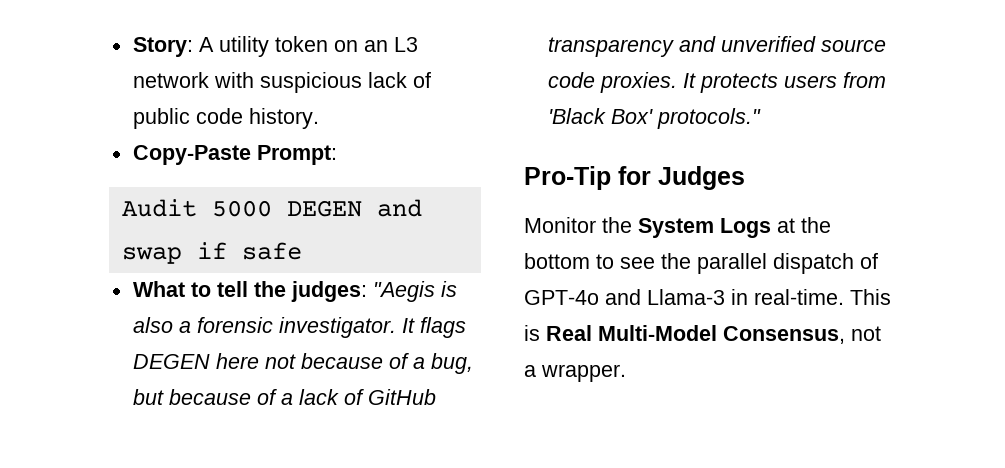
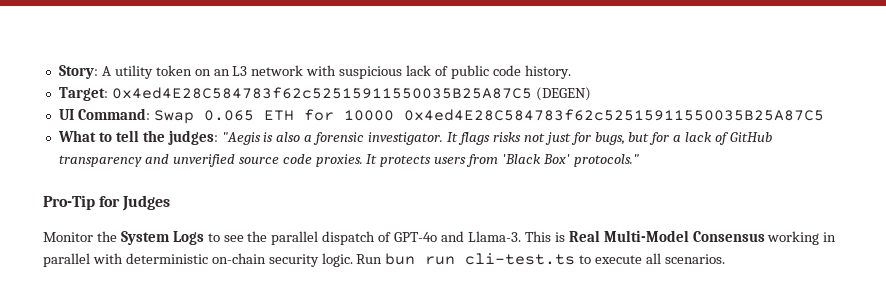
- Copy-Paste Prompt:
- Audit 5000 DEGEN and swap if safe
+ Target: 0x4ed4E28C584783f62c52515911550035B25A87C5 (DEGEN)
+ UI Command: Swap 0.065 ETH for 10000 0x4ed4E28C584783f62c52515911550035B25A87C5
- It flags DEGEN here not because of a bug, but because of a lack of GitHub transparency and unverified source code proxies.
+ It flags risks not just for bugs, but for a lack of GitHub transparency and unverified source code proxies.
- Monitor the System Logs at the bottom to see the parallel dispatch of GPT-4o and Llama-3 in real-time.
+ Monitor the System Logs to see the parallel dispatch of GPT-4o and Llama-3.
- This is Real Multi-Model Consensus, not a wrapper.
+ This is Real Multi-Model Consensus working in parallel with deterministic on-chain security logic. Run bun run cli-test.ts to execute all scenarios.

